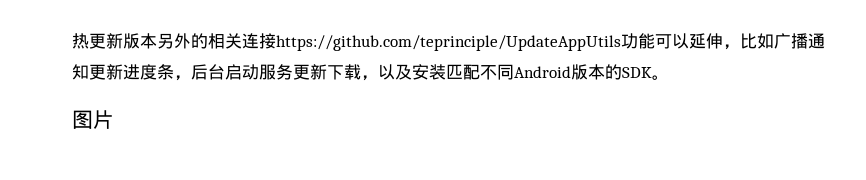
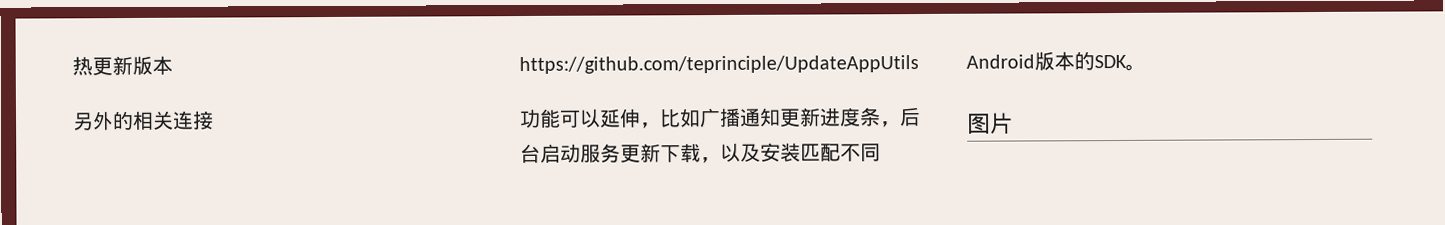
- 热更新版本另外的相关连接https://github.com/teprinciple/UpdateAppUtils功能可以延伸，比如广播通知更新进度条，后台启动服务更新下载，以及安装匹配不同Android版本的SDK。
+ 热更新版本
+ 另外的相关连接https://github.com/teprinciple/UpdateAppUtils
+ 功能可以延伸，比如广播通知更新进度条，后台启动服务更新下载，以及安装匹配不同Android版本的SDK。

